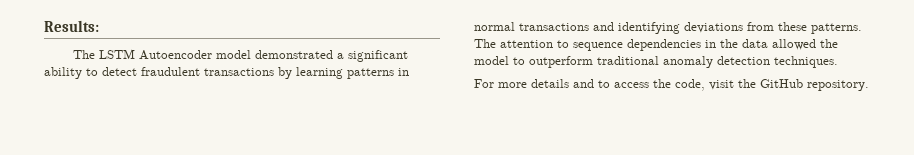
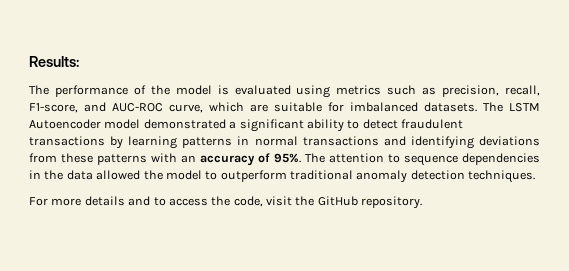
- The LSTM Autoencoder model demonstrated a significant ability to detect fraudulent transactions by learning patterns in normal transactions and identifying deviations from these patterns.
+ The performance of the model is evaluated using metrics such as precision, recall, F1-score, and AUC-ROC curve, which are suitable for imbalanced datasets. The LSTM Autoencoder model demonstrated a significant ability to detect fraudulent transactions by learning patterns in normal transactions and identifying deviations from these patterns with an accuracy of 95%.

